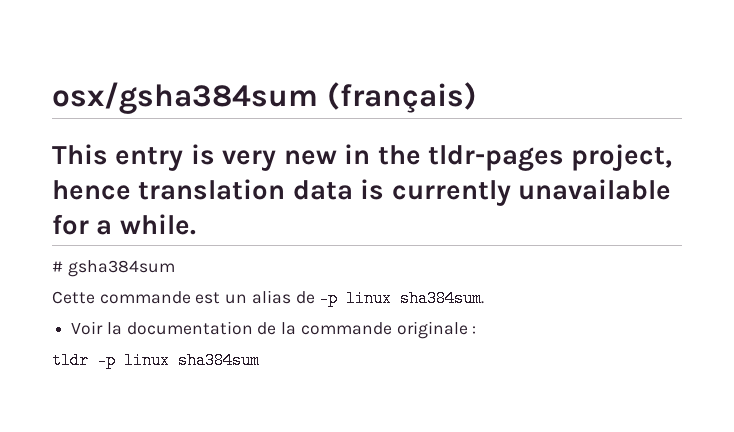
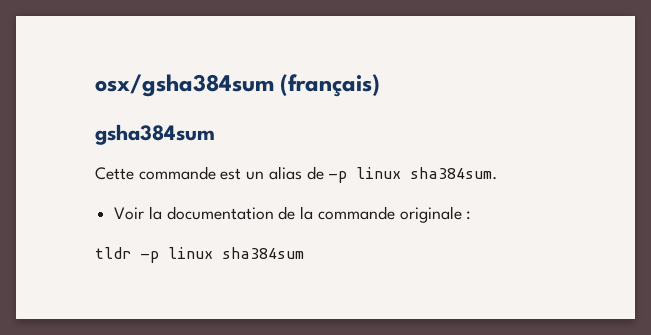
- This entry is very new in the tldr-pages project, hence translation data is currently unavailable for a while.
- # gsha384sum
+ gsha384sum

